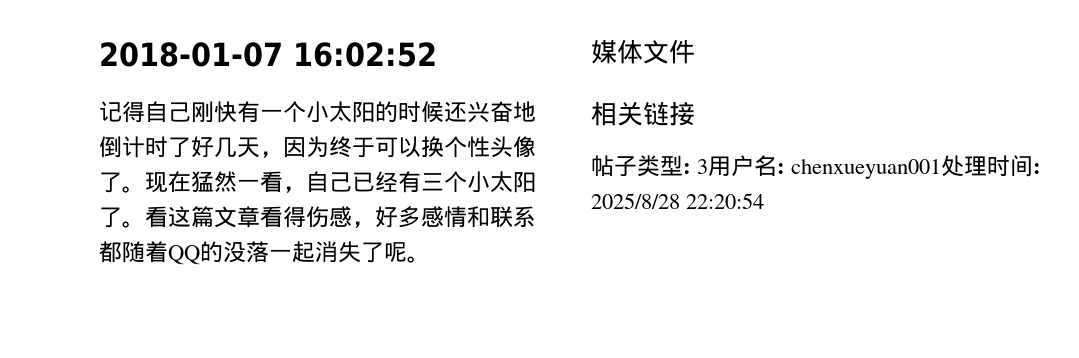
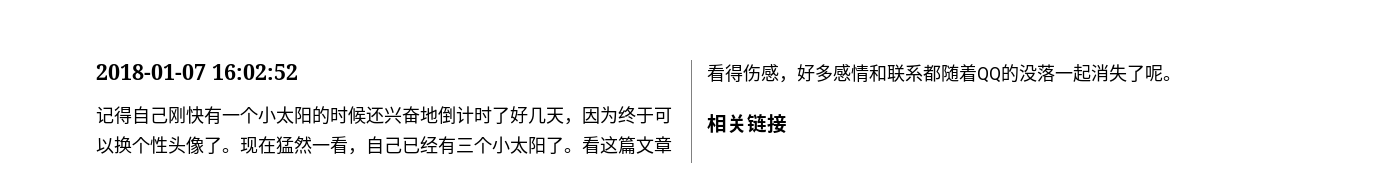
- 媒体文件
- 帖子类型: 3用户名: chenxueyuan001处理时间: 2025/8/28 22:20:54

